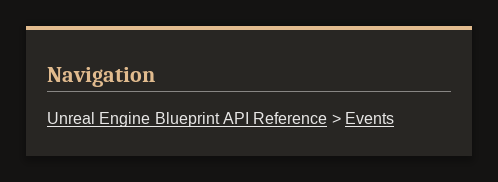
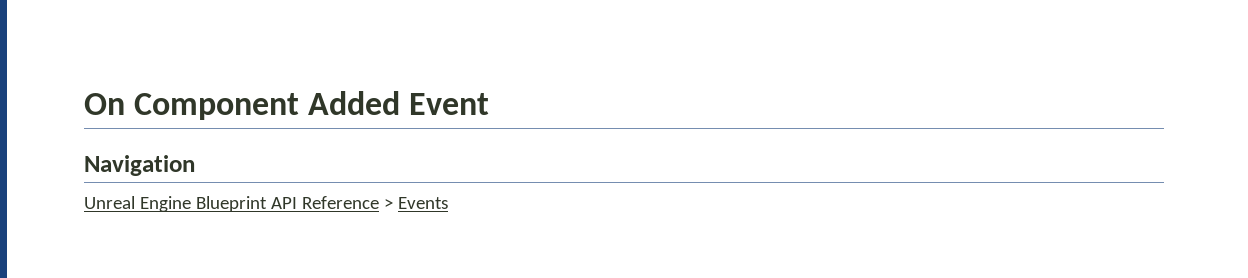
+ On Component Added Event

